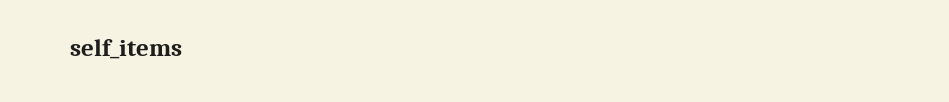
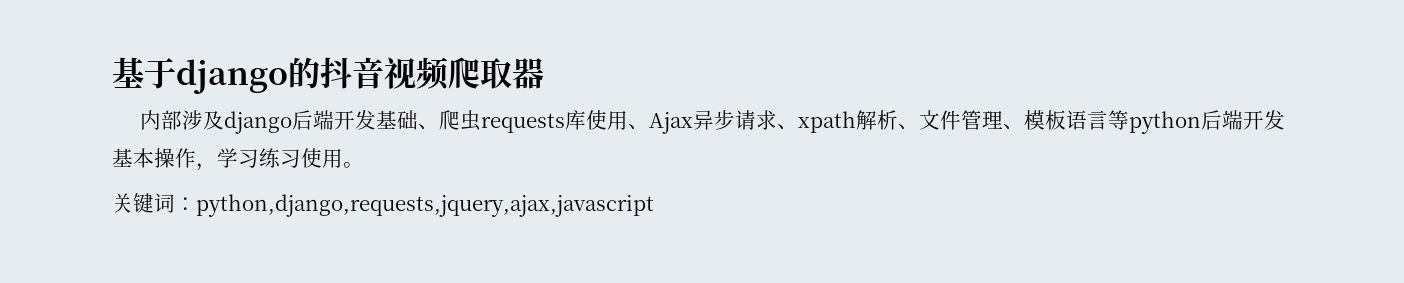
- self_items
+ 基于django的抖音视频爬取器
+ 内部涉及django后端开发基础、爬虫requests库使用、Ajax异步请求、xpath解析、文件管理、模板语言等python后端开发基本操作，学习练习使用。
+ 关键词：python,django,requests,jquery,ajax,javascript

